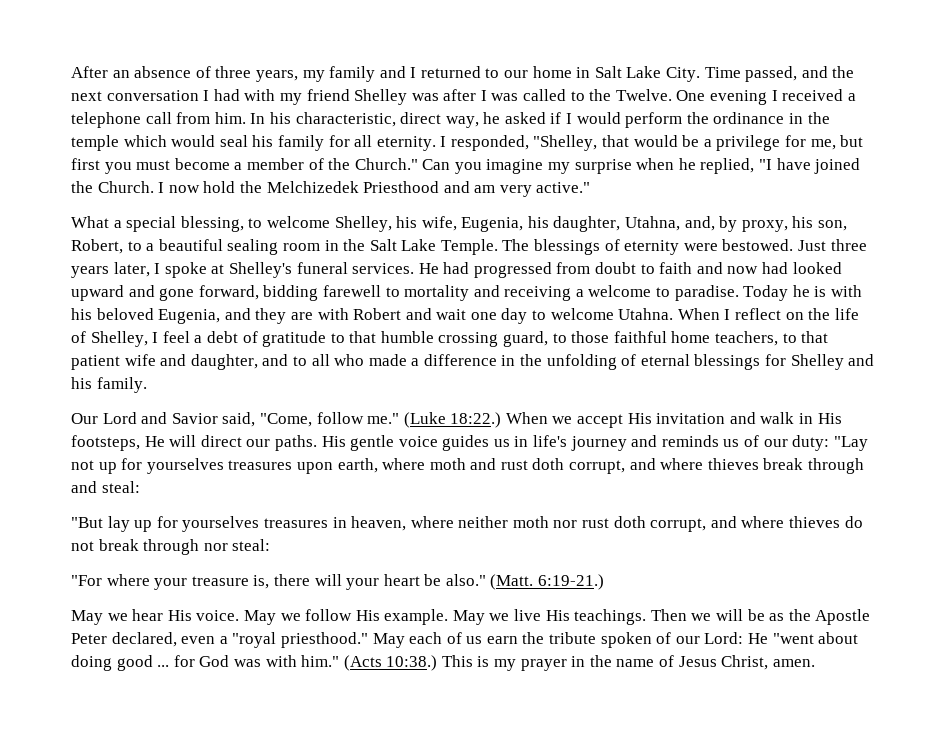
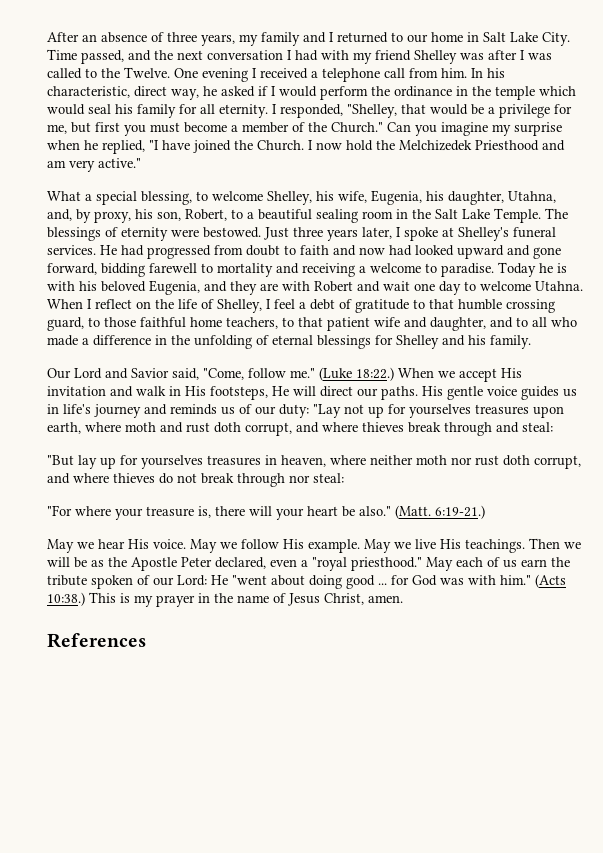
+ References

